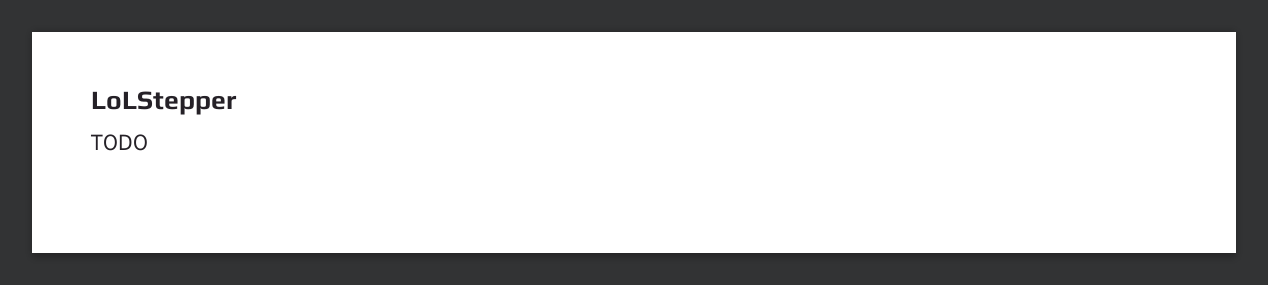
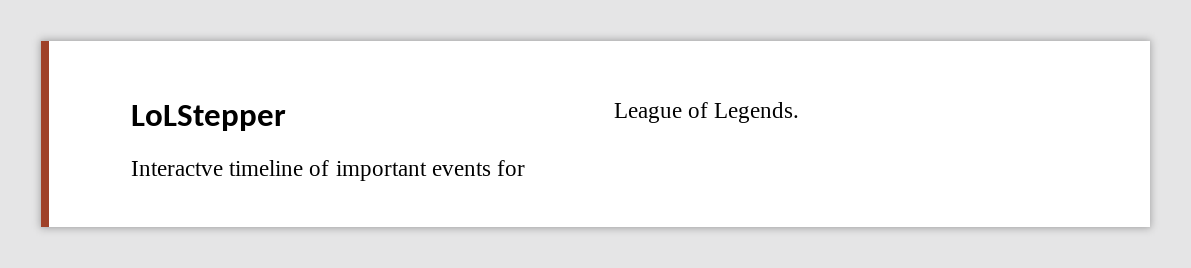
- TODO
+ Interactve timeline of important events for League of Legends.

